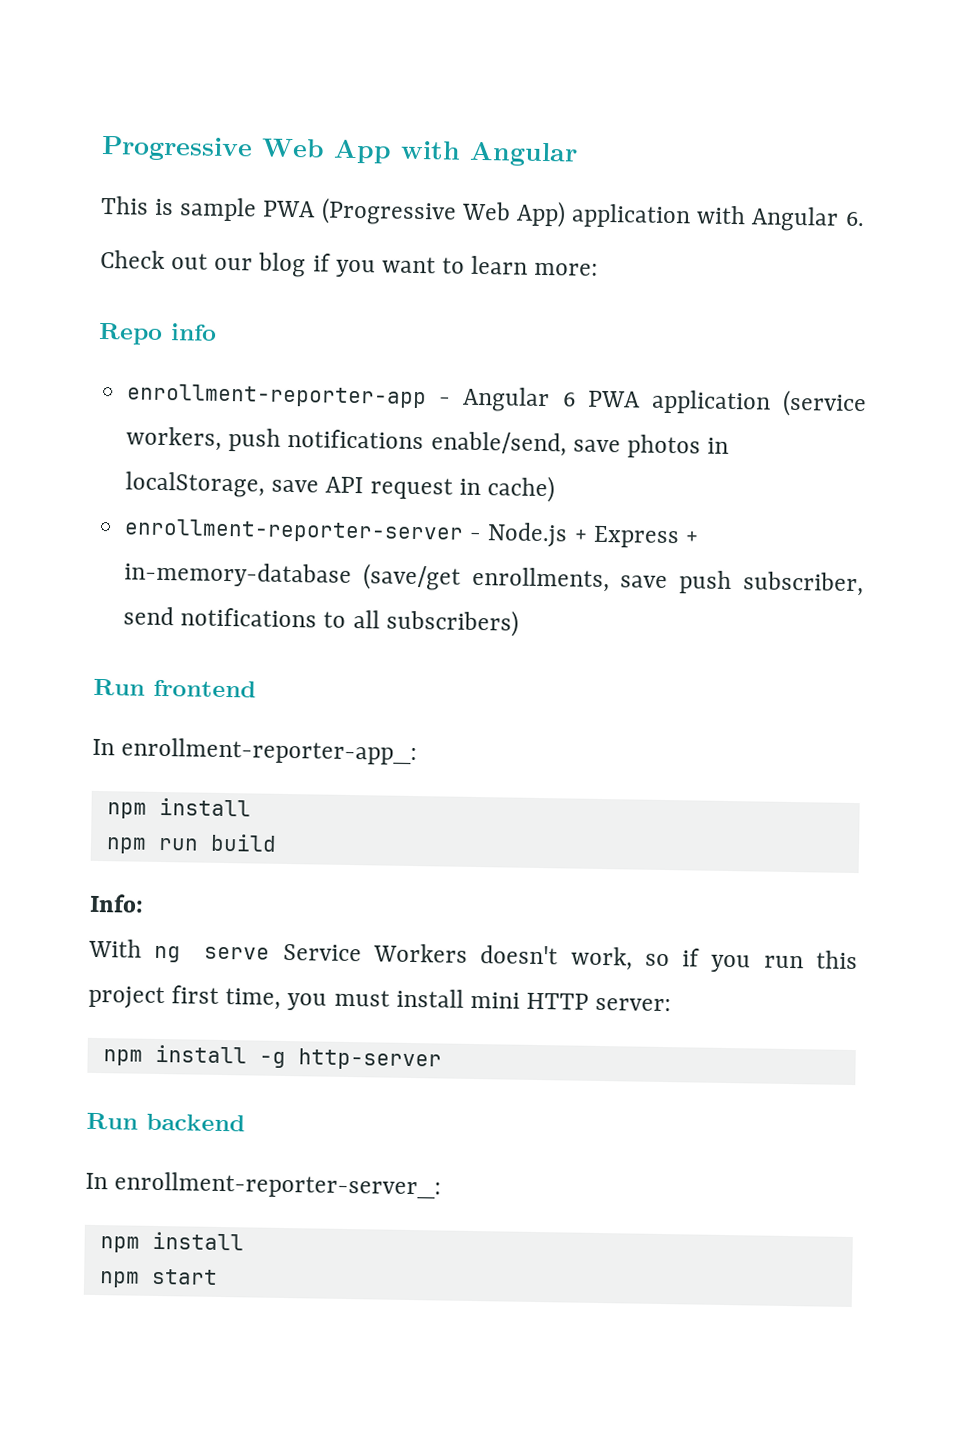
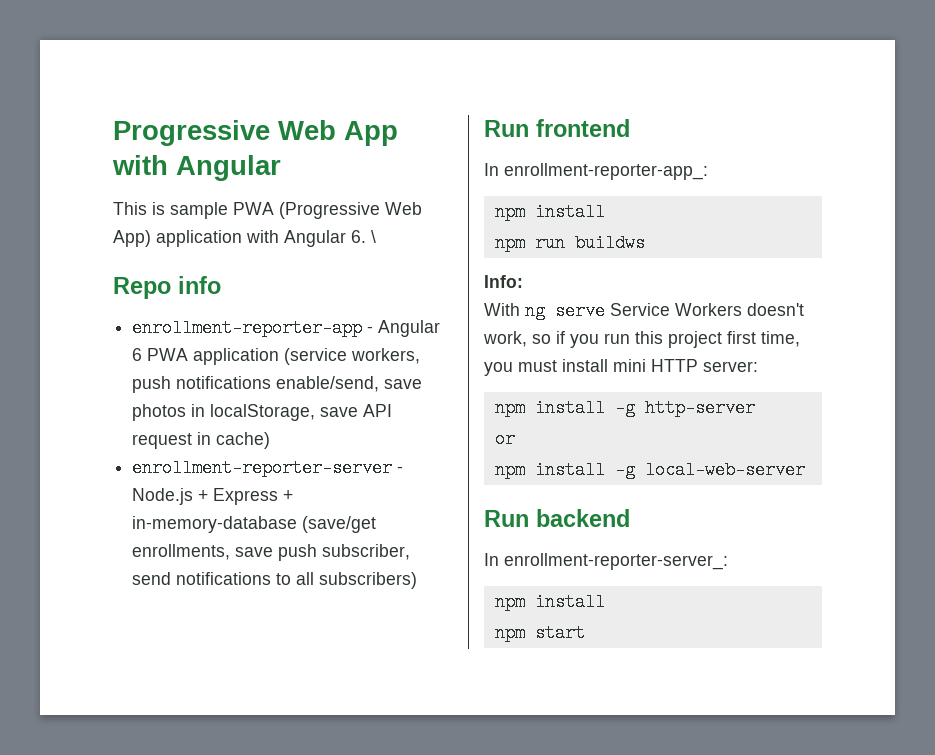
- This is sample PWA (Progressive Web App) application with Angular 6.
- Check out our blog if you want to learn more:
+ This is sample PWA (Progressive Web App) application with Angular 6. \
- npm run build
+ npm run buildws
+ or
+ npm install -g local-web-server

